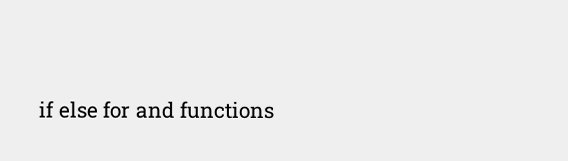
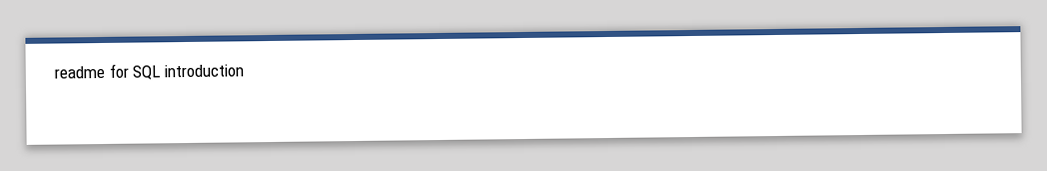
- if else for and functions
+ readme for SQL introduction

